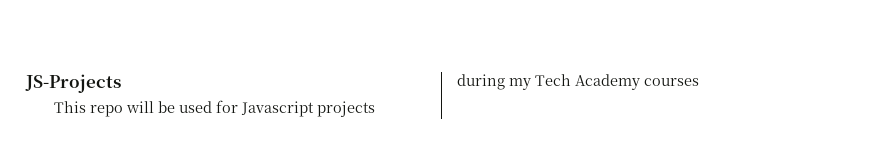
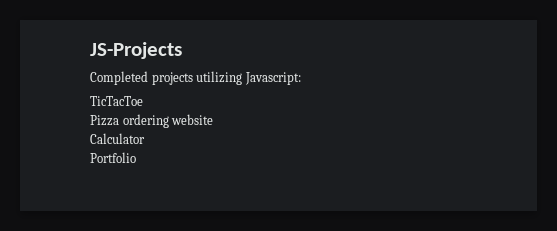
- This repo will be used for Javascript projects during my Tech Academy courses
+ Completed projects utilizing Javascript:
+ TicTacToe
+ Pizza ordering website
+ Calculator
+ Portfolio

